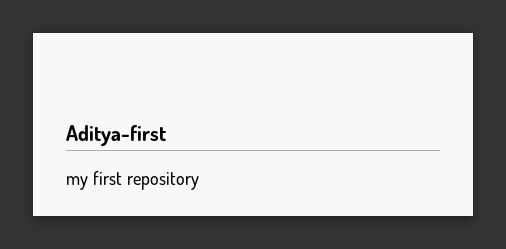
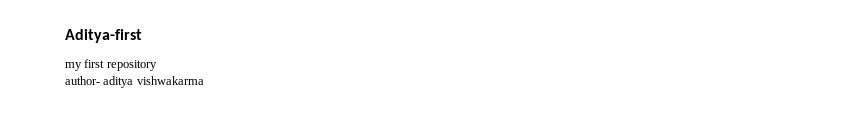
+ author- aditya vishwakarma

